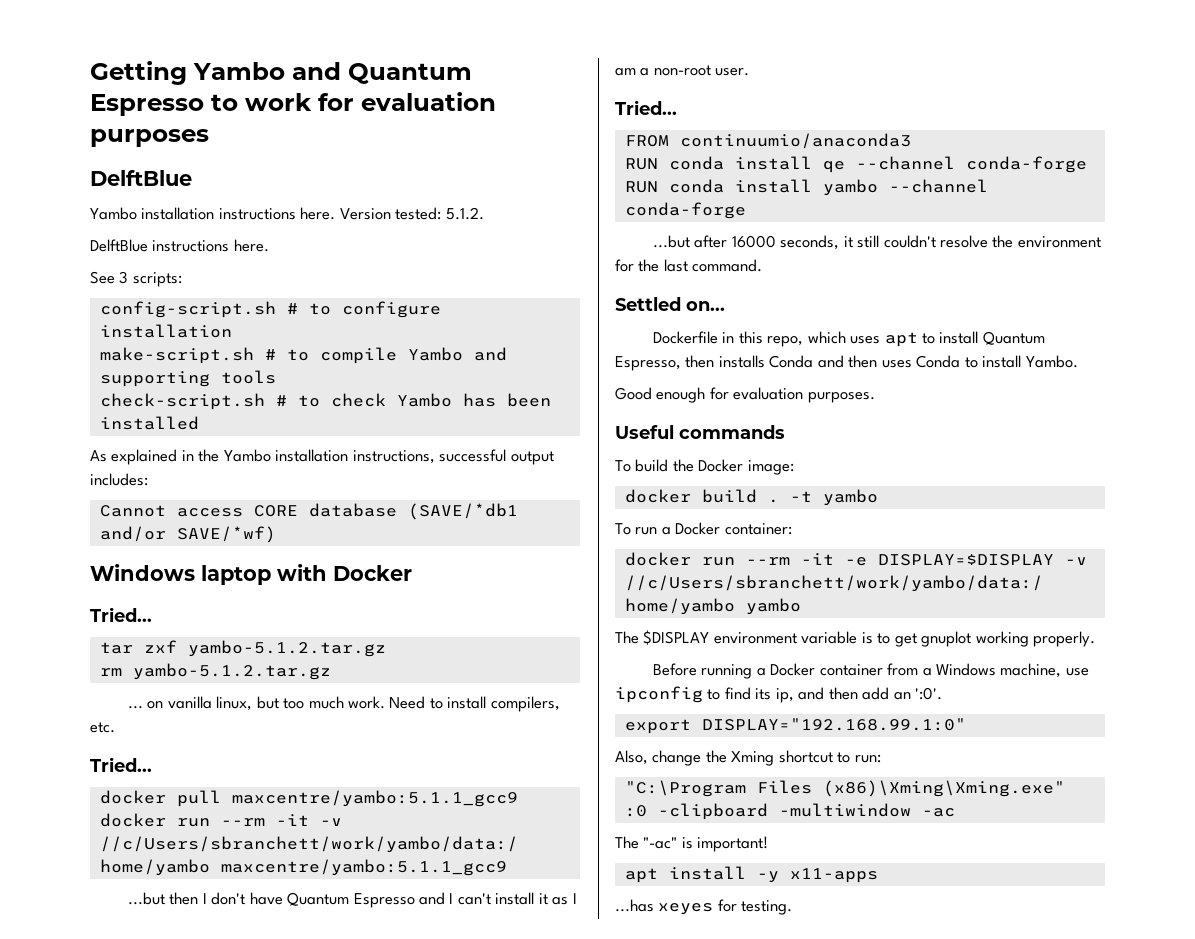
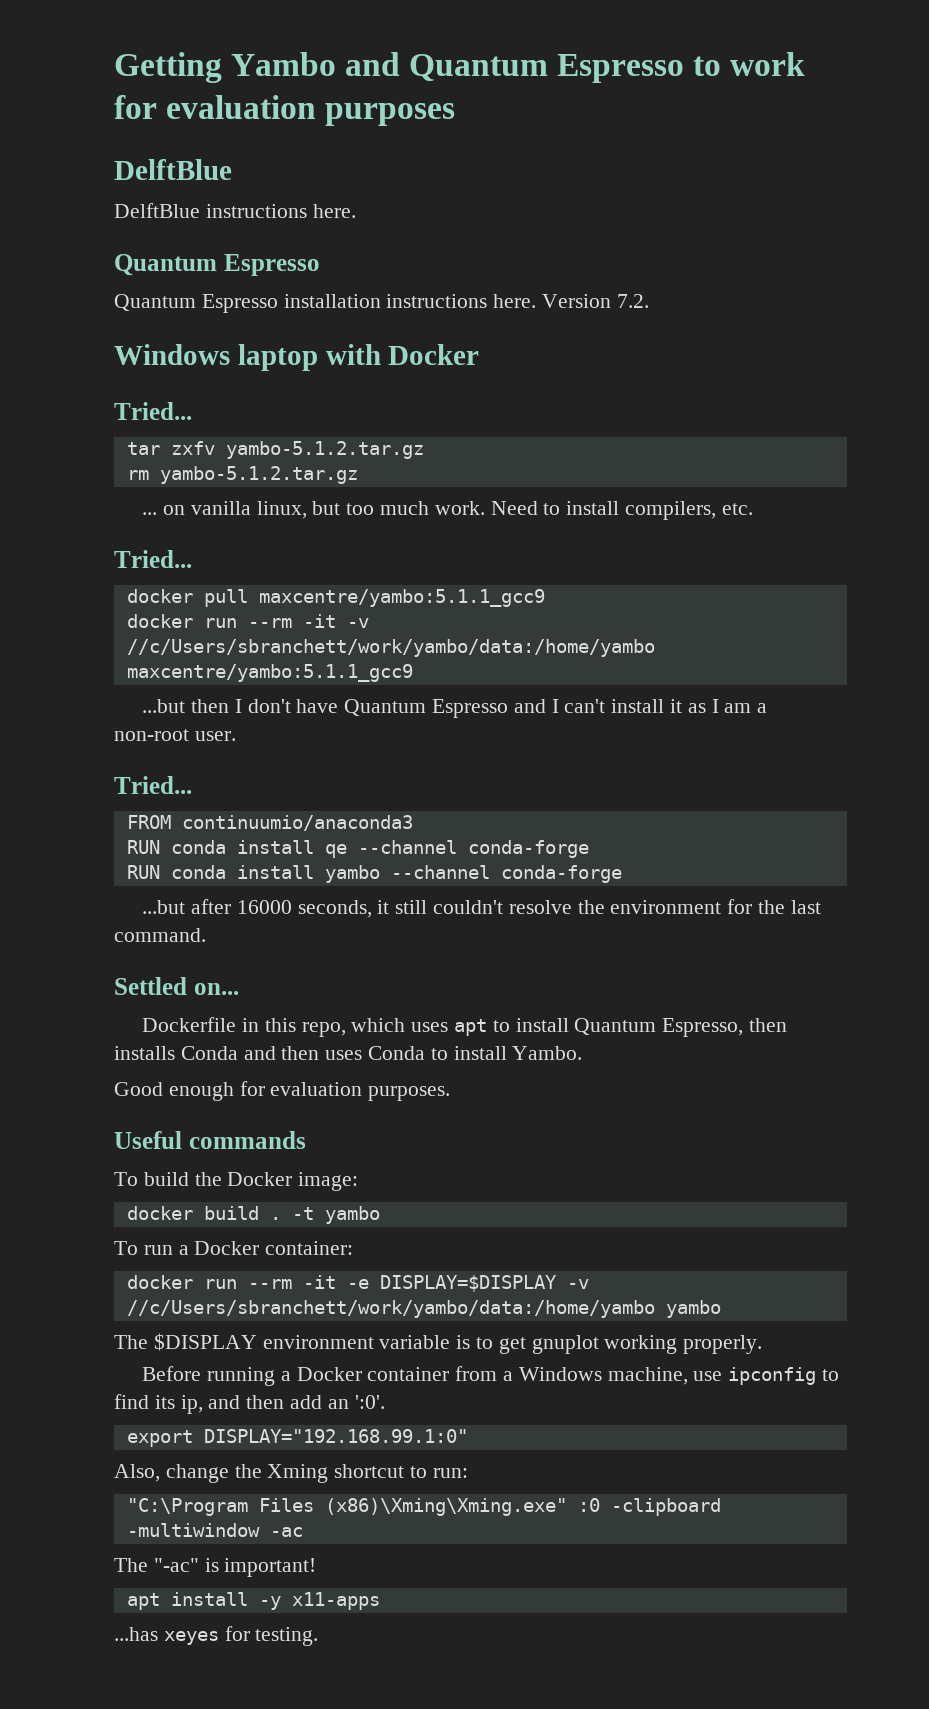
- Yambo installation instructions here. Version tested: 5.1.2.
  DelftBlue instructions here.
- See 3 scripts:
- config-script.sh # to configure installation
- make-script.sh # to compile Yambo and supporting tools
- check-script.sh # to check Yambo has been installed
- As explained in the Yambo installation instructions, successful output includes:
- Cannot access CORE database (SAVE/*db1 and/or SAVE/*wf)
+ Quantum Espresso
+ Quantum Espresso installation instructions here. Version 7.2.
- tar zxf yambo-5.1.2.tar.gz
+ tar zxfv yambo-5.1.2.tar.gz

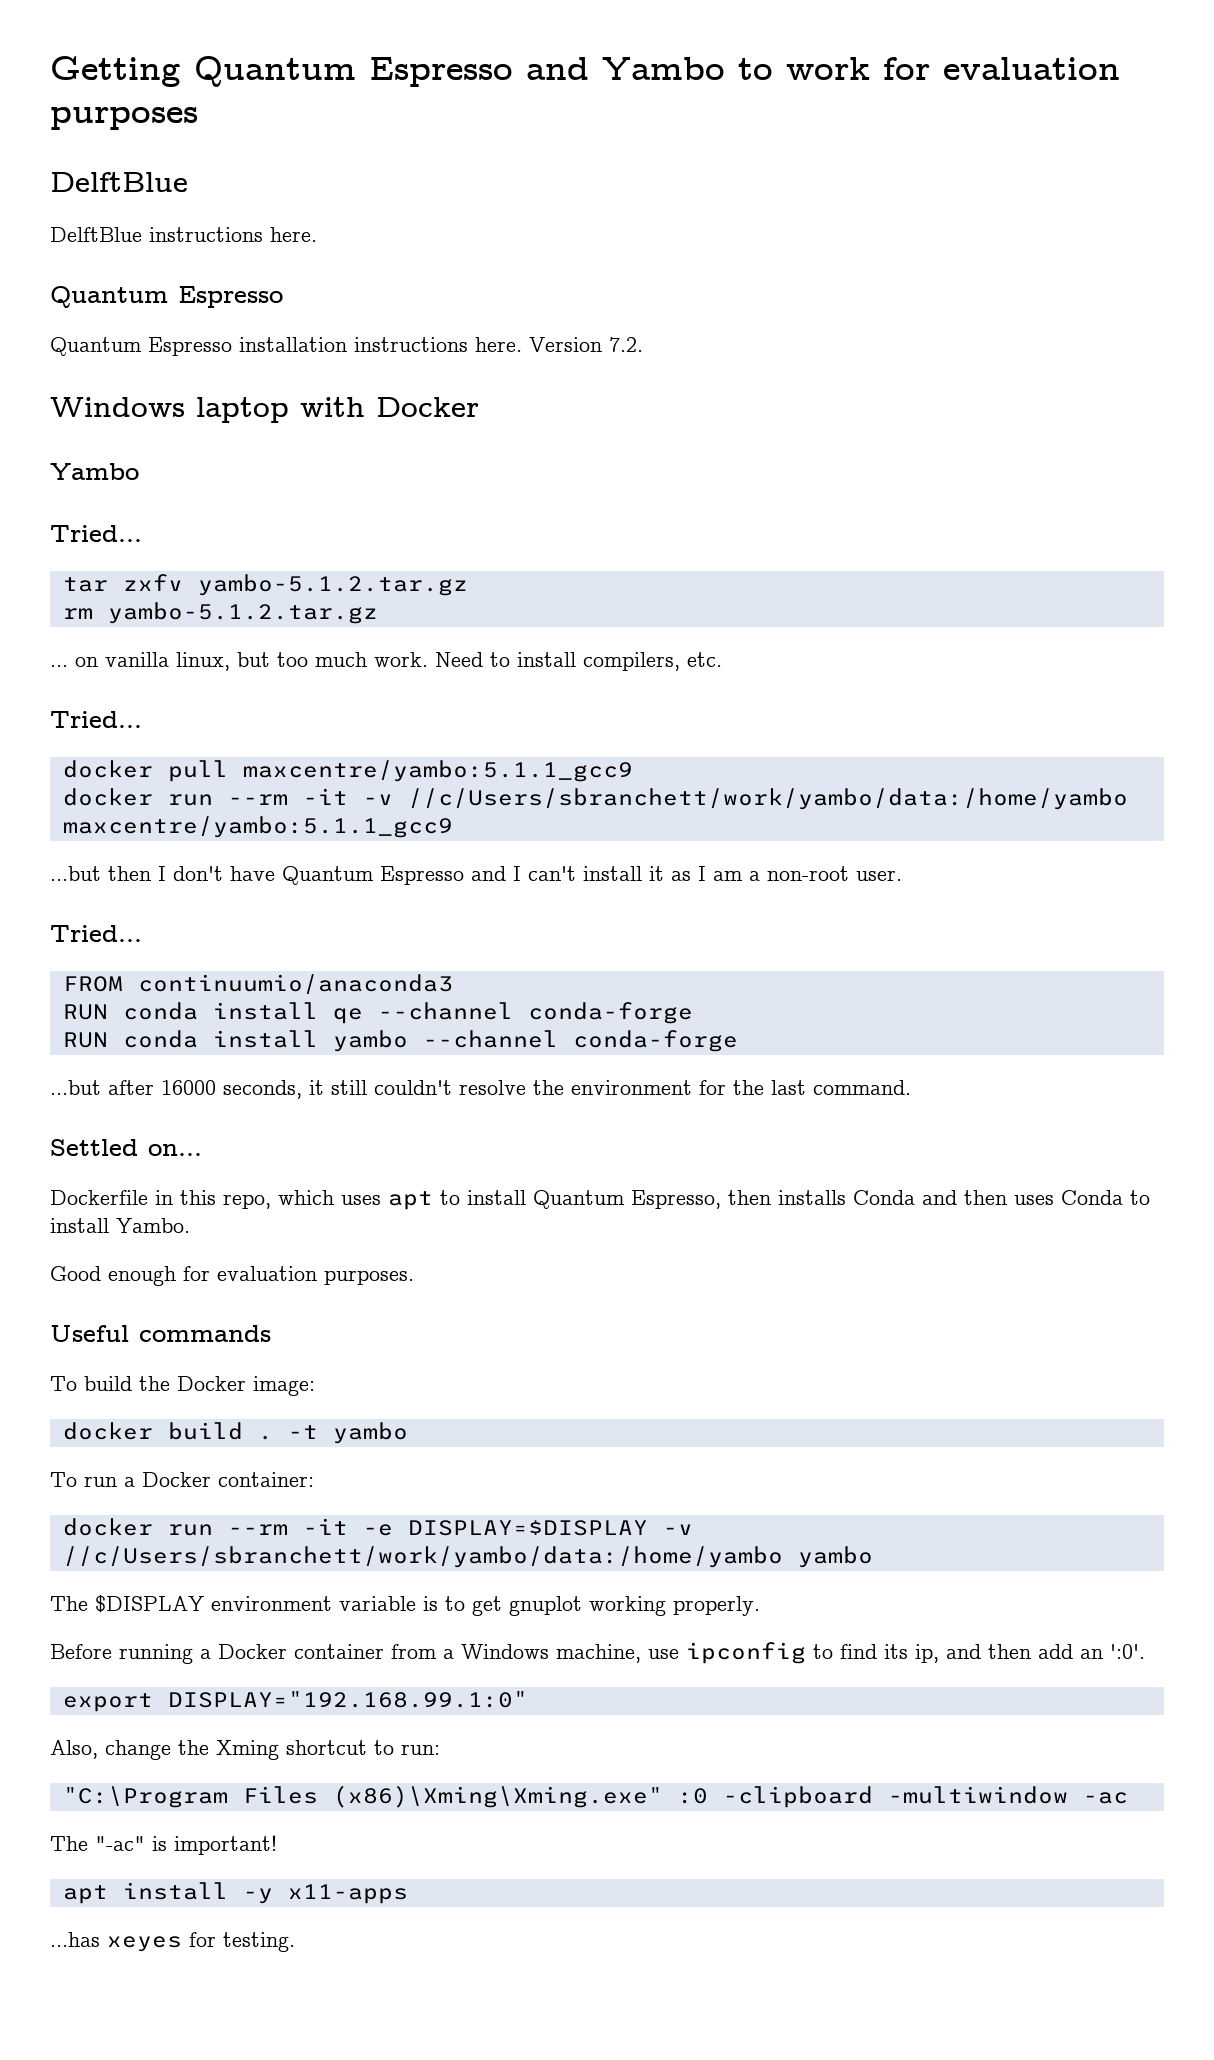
- Getting Yambo and Quantum Espresso to work for evaluation purposes
+ Getting Quantum Espresso and Yambo to work for evaluation purposes
  Windows laptop with Docker
+ Yambo

